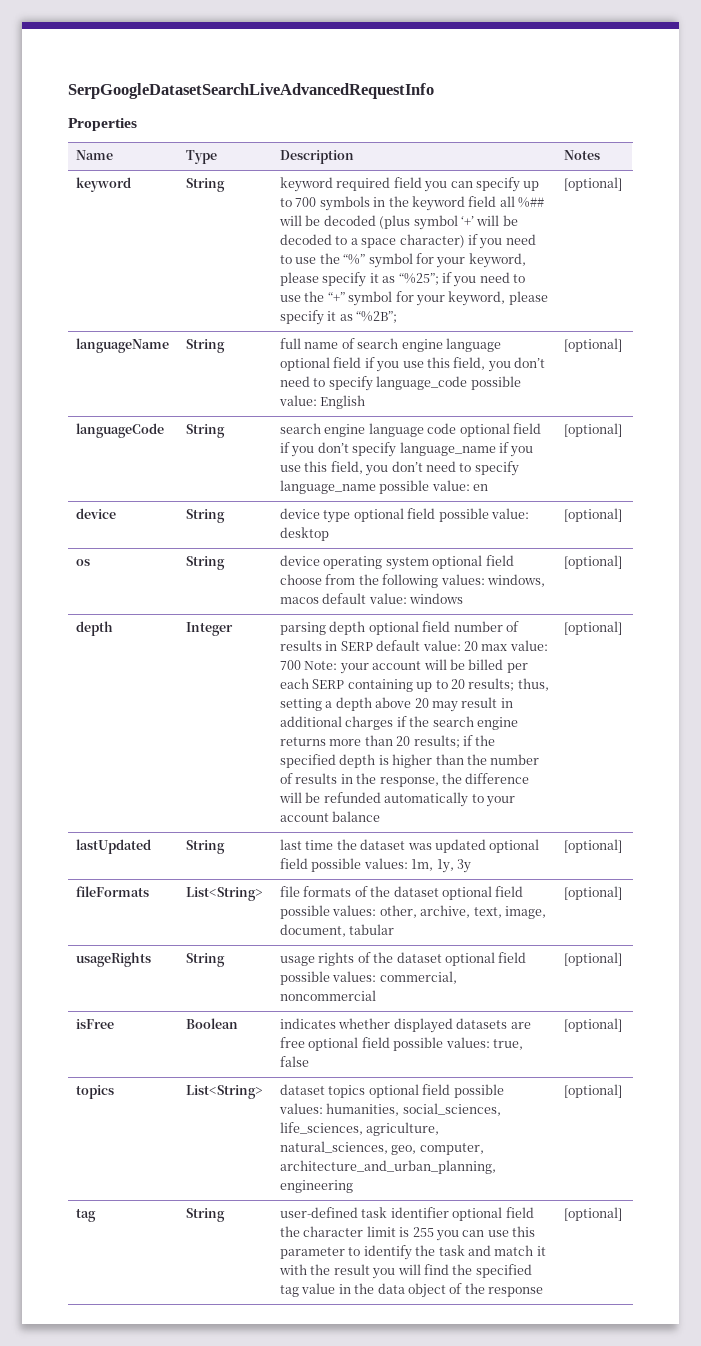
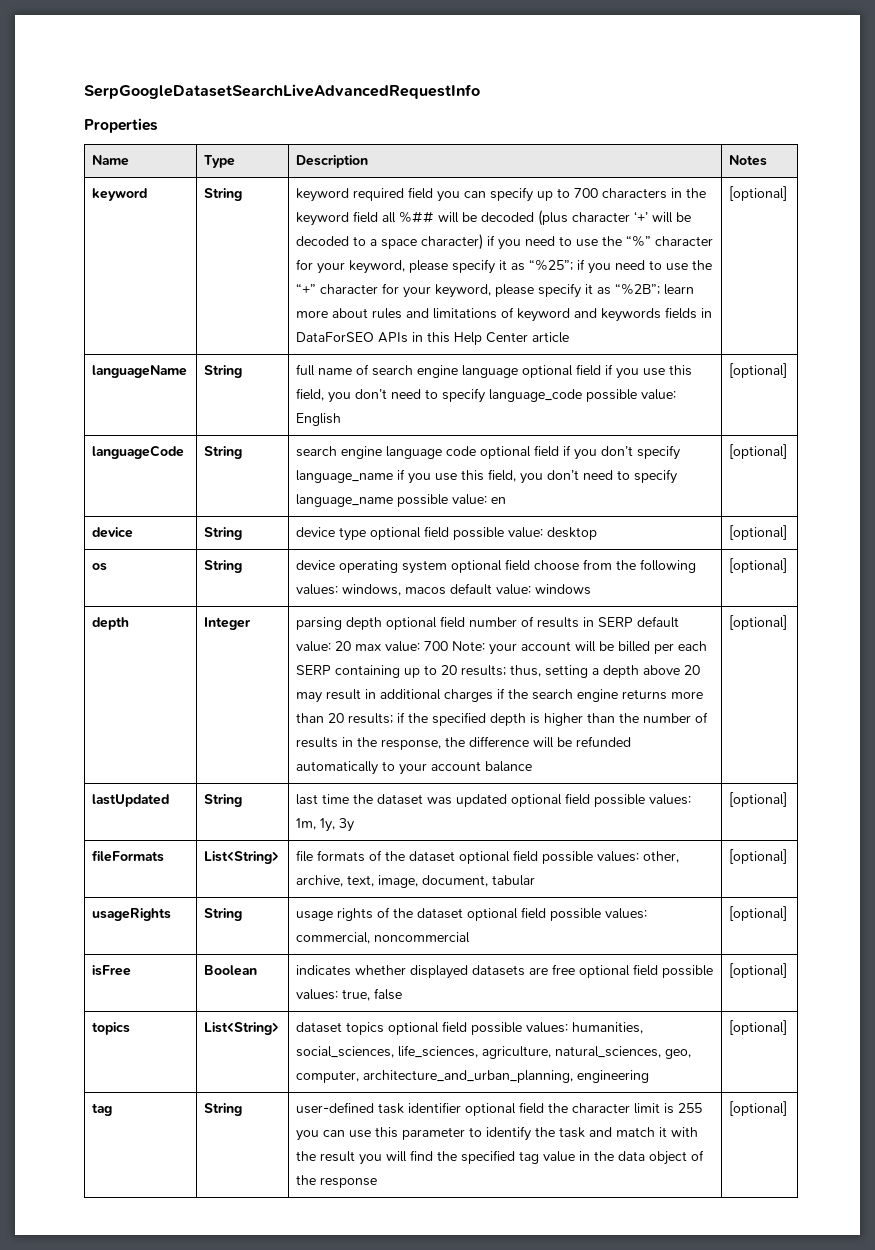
- keyword required field you can specify up to 700 symbols in the keyword field all %## will be decoded (plus symbol ‘+’ will be decoded to a space character) if you need to use the “%” symbol for your keyword, please specify it as “%25”; if you need to use the “+” symbol for your keyword, please specify it as “%2B”;
+ keyword required field you can specify up to 700 characters in the keyword field all %## will be decoded (plus character ‘+’ will be decoded to a space character) if you need to use the “%” character for your keyword, please specify it as “%25”; if you need to use the “+” character for your keyword, please specify it as “%2B”; learn more about rules and limitations of keyword and keywords fields in DataForSEO APIs in this Help Center article

